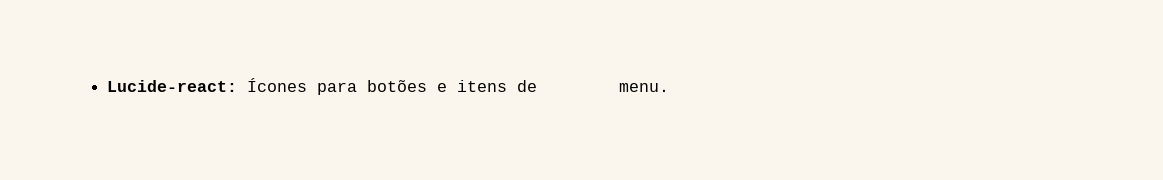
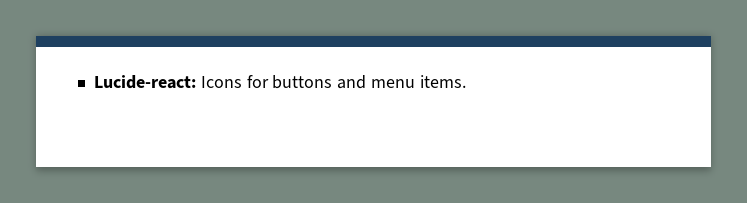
- Lucide-react: Ícones para botões e itens de menu.
+ Lucide-react: Icons for buttons and menu items.

